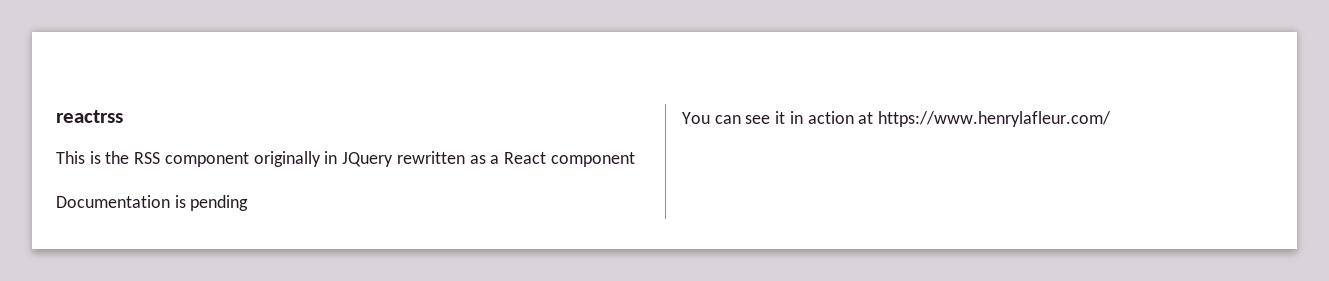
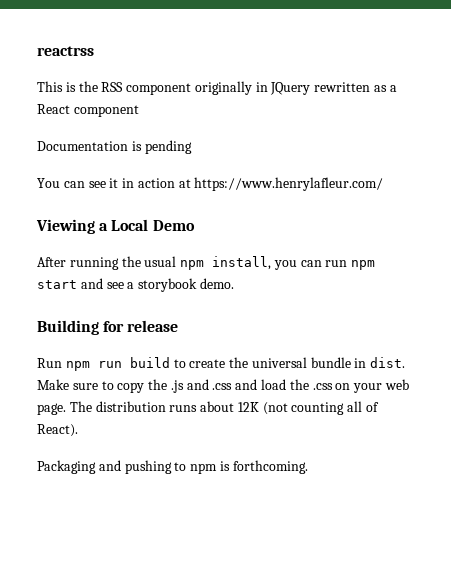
+ Viewing a Local Demo
+ After running the usual npm install, you can run npm start and see a storybook demo.
+ Building for release
+ Run npm run build to create the universal bundle in dist. Make sure to copy the .js and .css and load the .css on your web page. The distribution runs about 12K (not counting all of React).
+ Packaging and pushing to npm is forthcoming.

